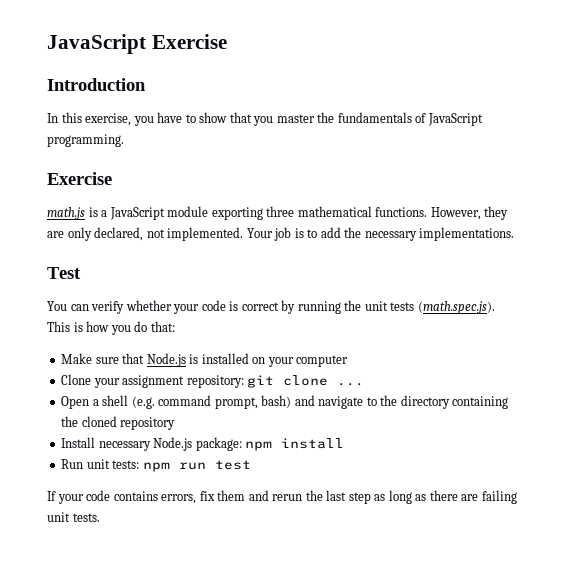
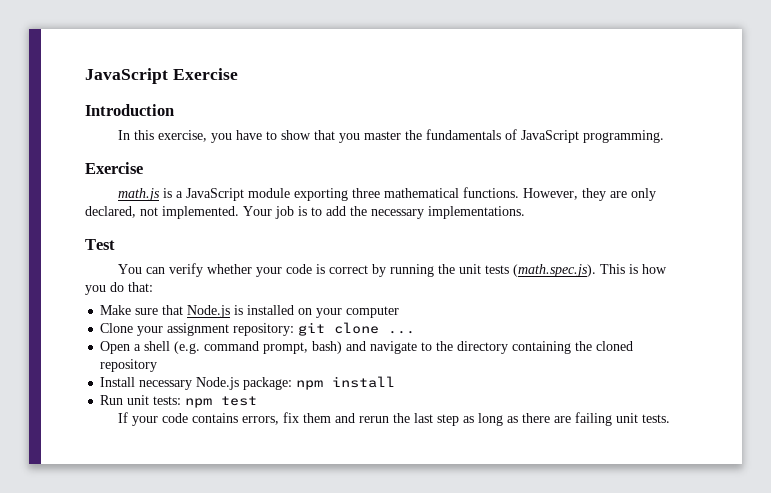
- Run unit tests: npm run test
+ Run unit tests: npm test

